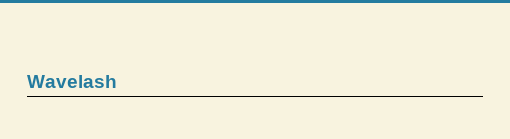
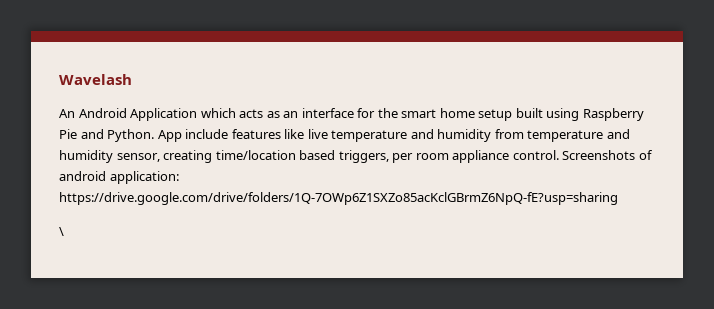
+ An Android Application which acts as an interface for the smart home setup built using Raspberry Pie and Python. App include features like live temperature and humidity from temperature and humidity sensor, creating time/location based triggers, per room appliance control. Screenshots of android application: https://drive.google.com/drive/folders/1Q-7OWp6Z1SXZo85acKclGBrmZ6NpQ-fE?usp=sharing
+ \

